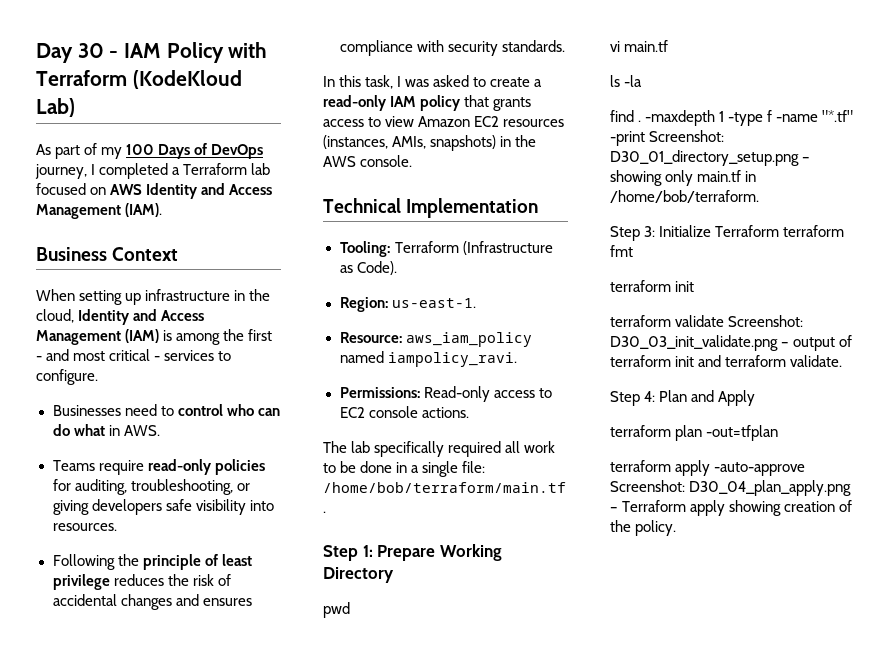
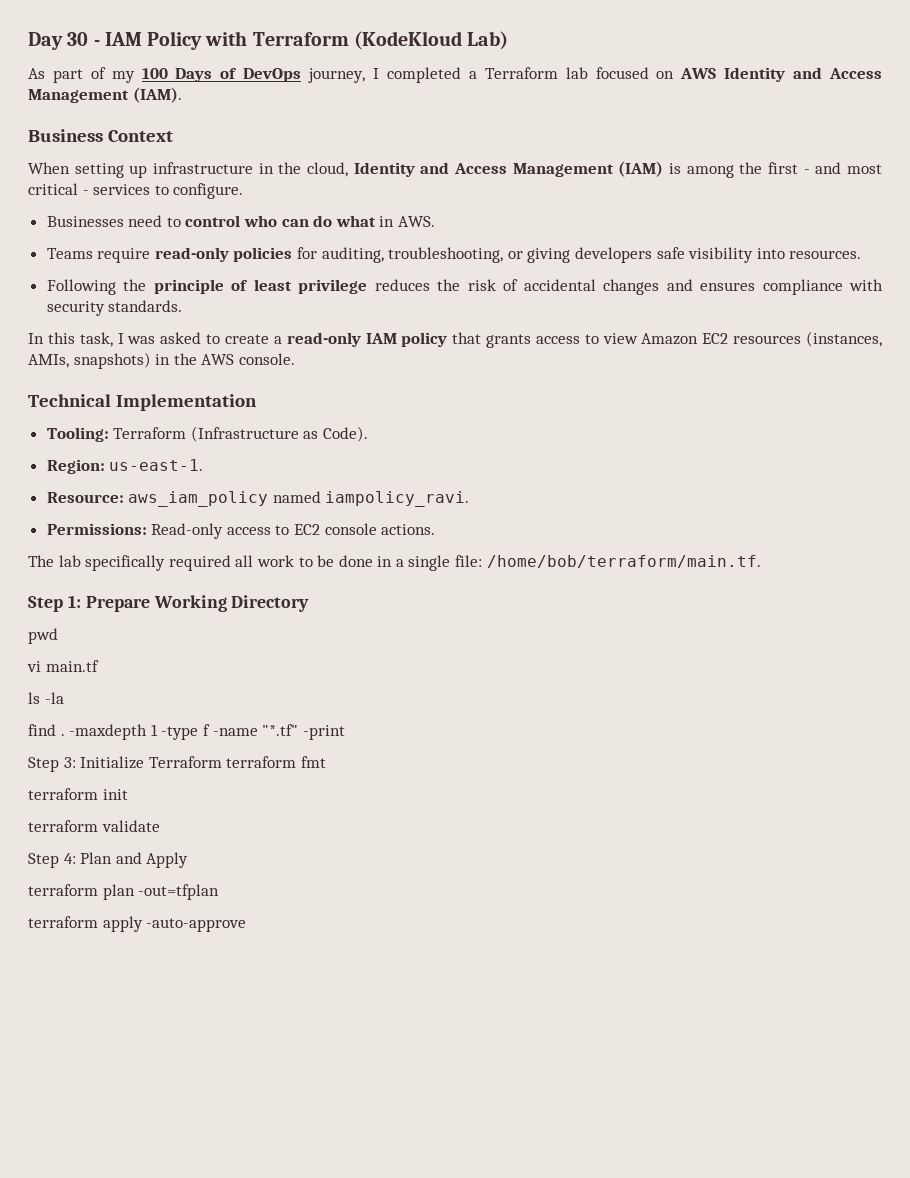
- -maxdepth 1 -type f -name "*.tf" -print Screenshot: D30_01_directory_setup.png – showing only main.tf in /home/bob/terraform.
+ -maxdepth 1 -type f -name "*.tf" -print
- terraform validate Screenshot: D30_03_init_validate.png – output of terraform init and terraform validate.
+ terraform validate
- terraform apply -auto-approve Screenshot: D30_04_plan_apply.png – Terraform apply showing creation of the policy.
+ terraform apply -auto-approve

